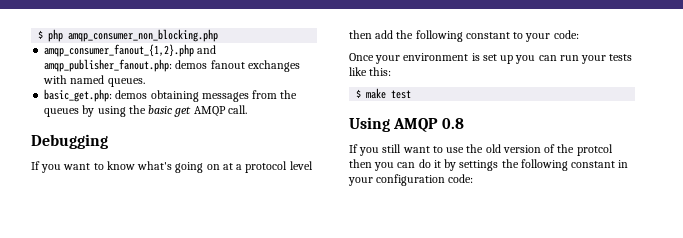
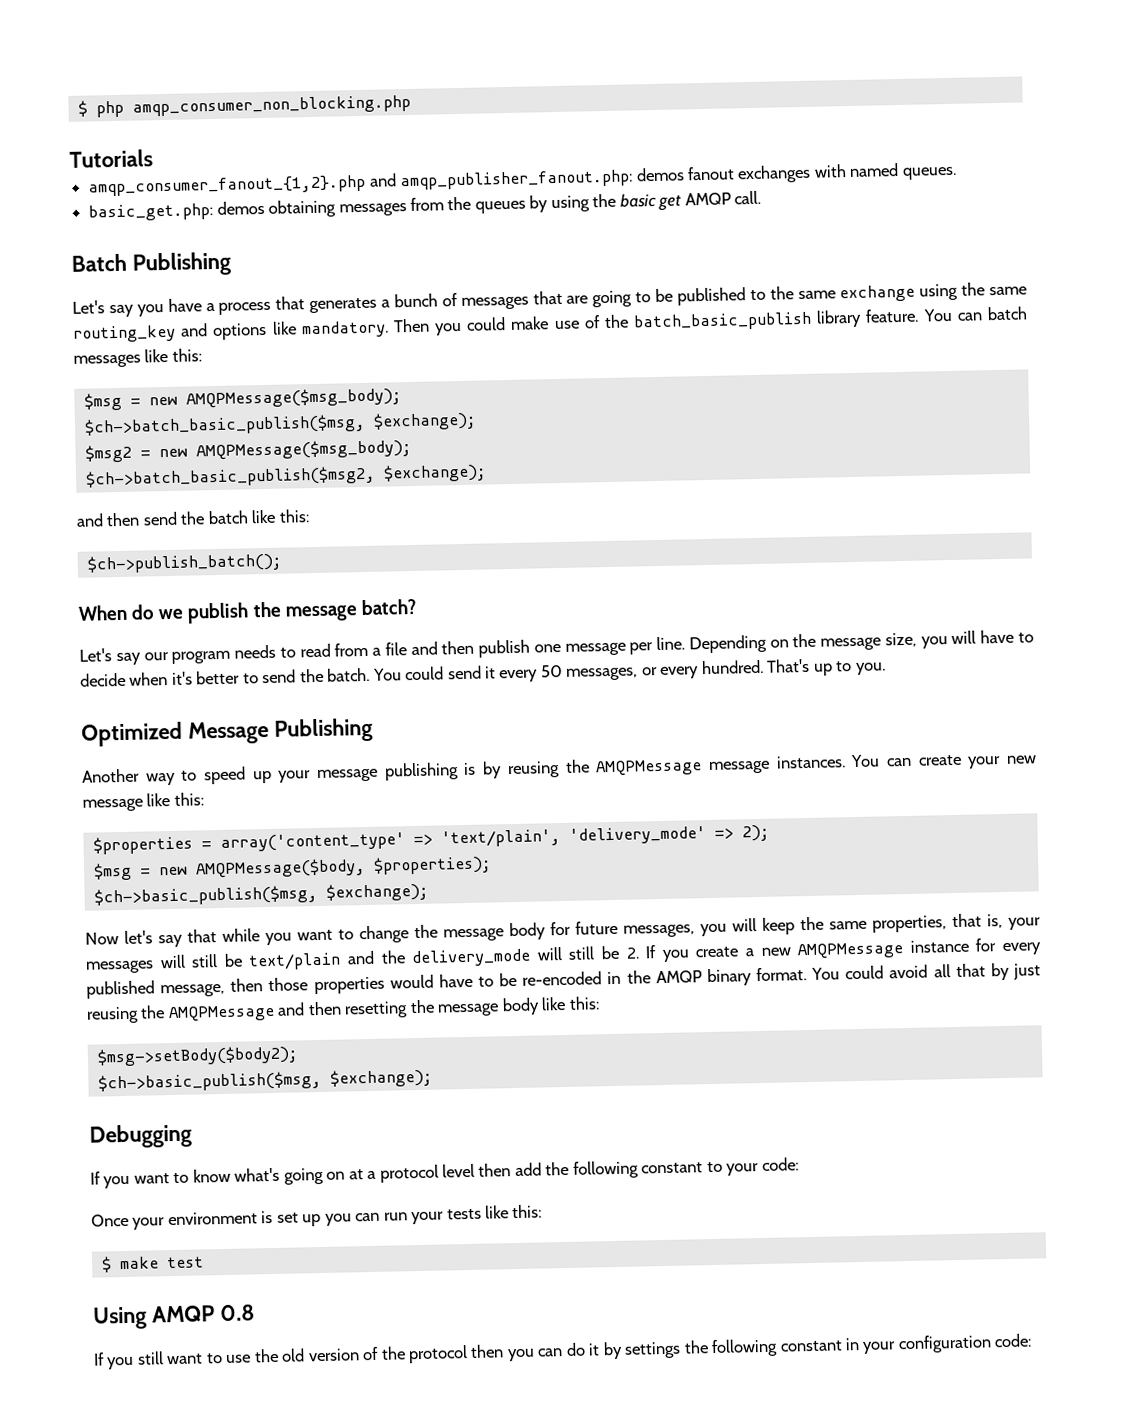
+ Tutorials
+ Batch Publishing
+ Let's say you have a process that generates a bunch of messages that are going to be published to the same exchange using the same routing_key and options like mandatory. Then you could make use of the batch_basic_publish library feature. You can batch messages like this:
+ $msg = new AMQPMessage($msg_body);
+ $ch->batch_basic_publish($msg, $exchange);
+ $msg2 = new AMQPMessage($msg_body);
+ $ch->batch_basic_publish($msg2, $exchange);
+ and then send the batch like this:
+ $ch->publish_batch();
+ When do we publish the message batch?
+ Let's say our program needs to read from a file and then publish one message per line. Depending on the message size, you will have to decide when it's better to send the batch. You could send it every 50 messages, or every hundred. That's up to you.
+ Optimized Message Publishing
+ Another way to speed up your message publishing is by reusing the AMQPMessage message instances. You can create your new message like this:
+ $properties = array('content_type' => 'text/plain', 'delivery_mode' => 2);
+ $msg = new AMQPMessage($body, $properties);
+ $ch->basic_publish($msg, $exchange);
+ Now let's say that while you want to change the message body for future messages, you will keep the same properties, that is, your messages will still be text/plain and the delivery_mode will still be 2. If you create a new AMQPMessage instance for every published message, then those properties would have to be re-encoded in the AMQP binary format. You could avoid all that by just reusing the AMQPMessage and then resetting the message body like this:
+ $msg->setBody($body2);
+ $ch->basic_publish($msg, $exchange);
- If you still want to use the old version of the protcol then you can do it by settings the following constant in your configuration code:
+ If you still want to use the old version of the protocol then you can do it by settings the following constant in your configuration code:

